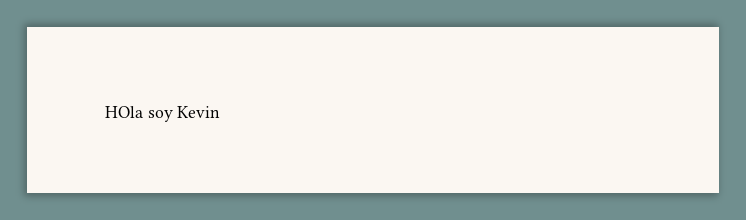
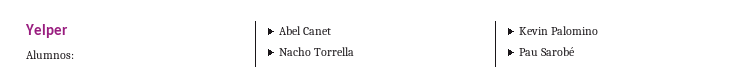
- HOla soy Kevin
+ Yelper
+ Alumnos:
+ Abel Canet
+ Nacho Torrella
+ Kevin Palomino
+ Pau Sarobé

